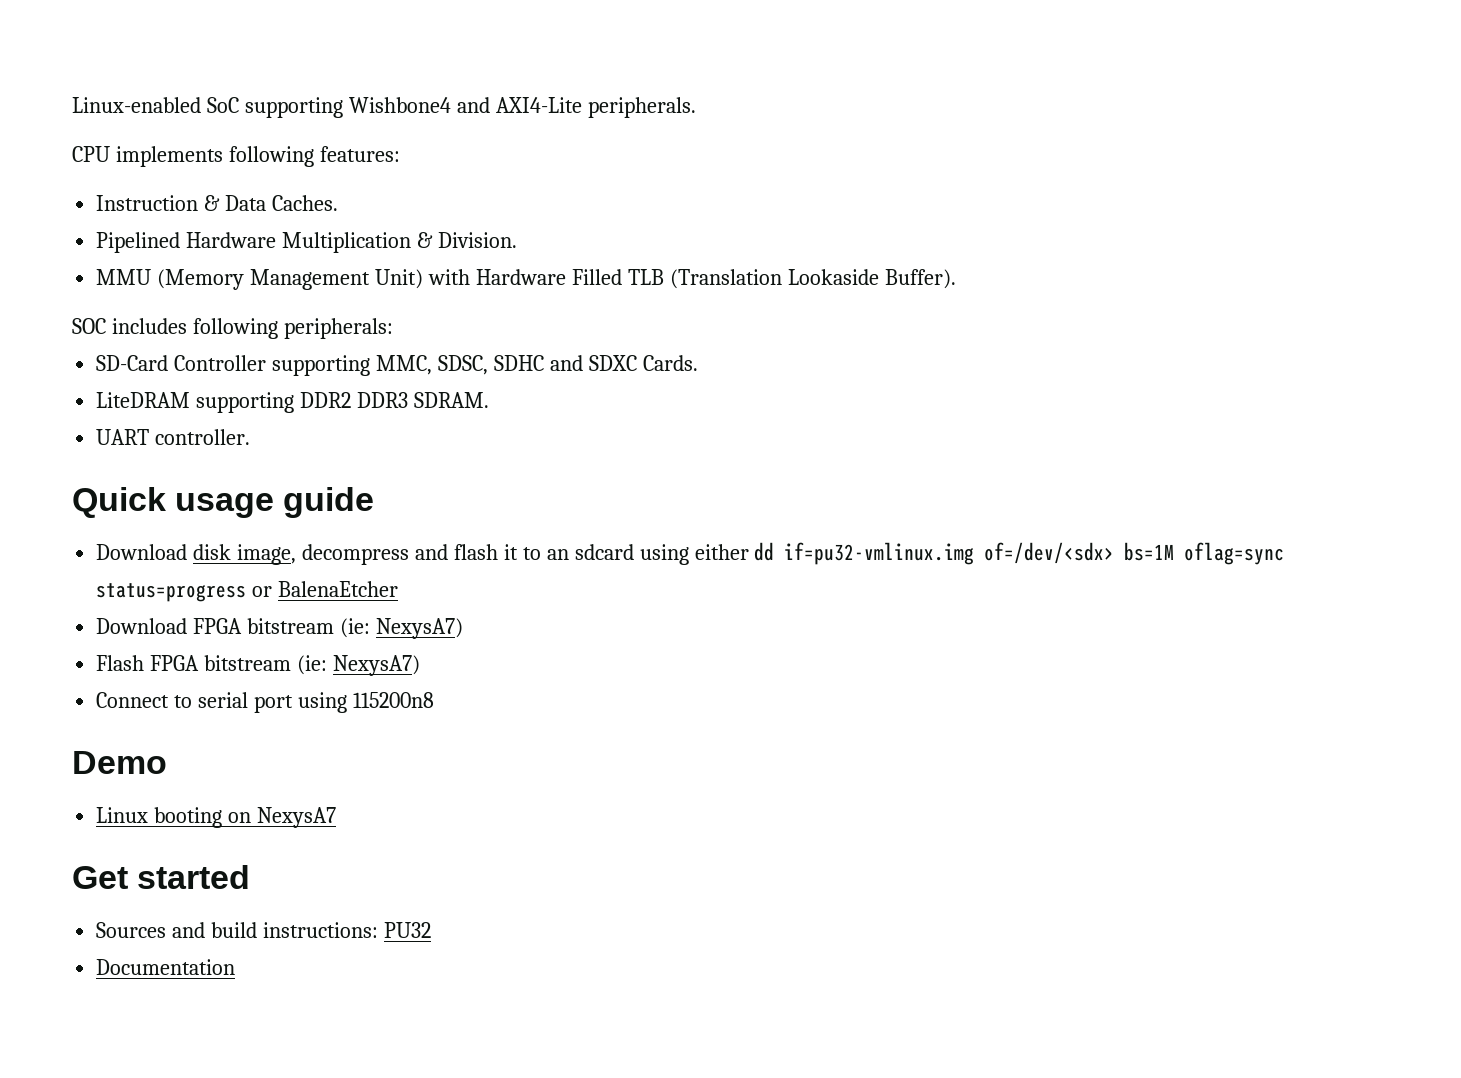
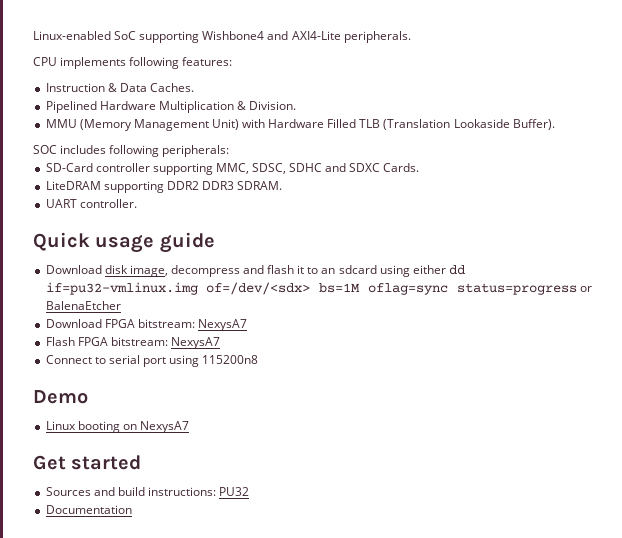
- SD-Card Controller supporting MMC, SDSC, SDHC and SDXC Cards.
+ SD-Card controller supporting MMC, SDSC, SDHC and SDXC Cards.
- Download FPGA bitstream (ie: NexysA7)
+ Download FPGA bitstream: NexysA7
- Flash FPGA bitstream (ie: NexysA7)
+ Flash FPGA bitstream: NexysA7

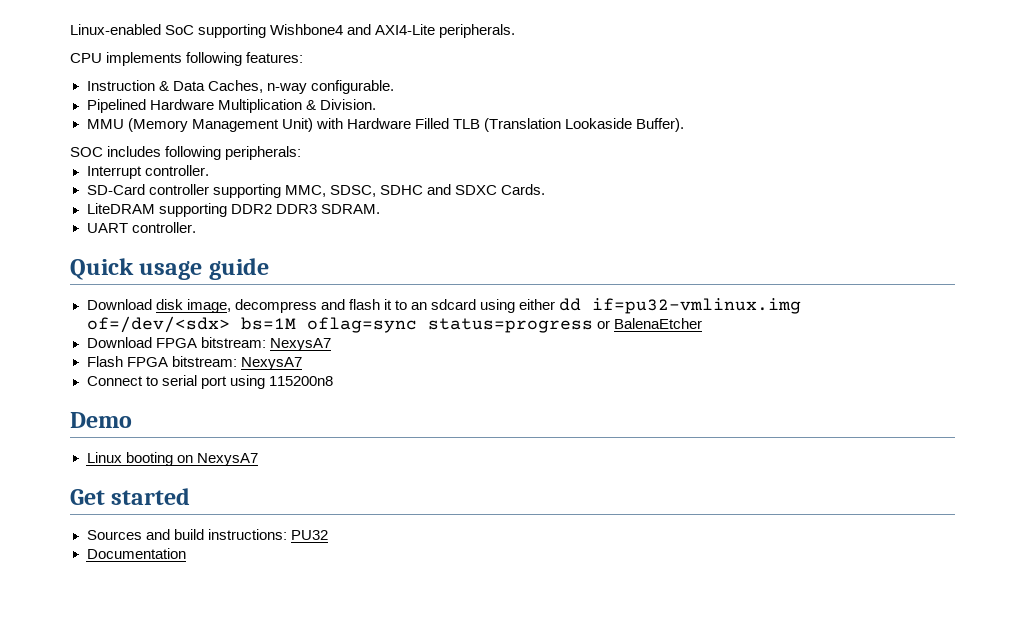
- Instruction & Data Caches.
+ Instruction & Data Caches, n-way configurable.
+ Interrupt controller.

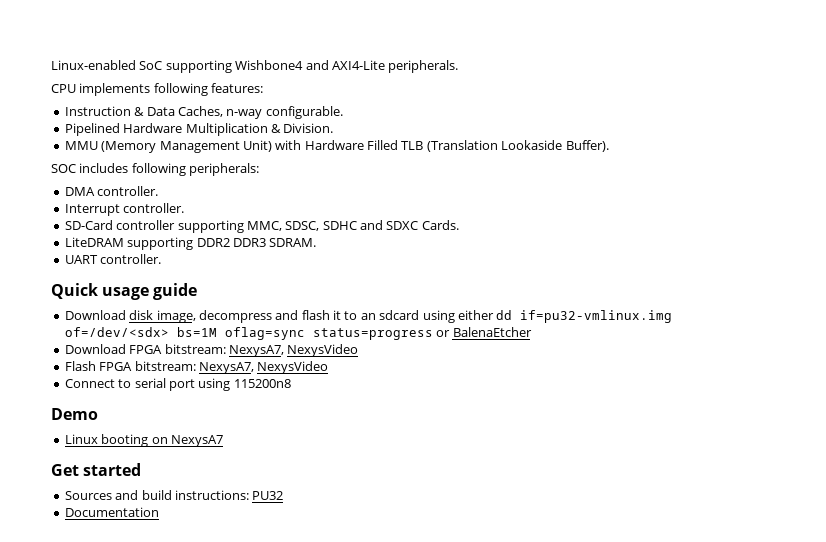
+ DMA controller.
- Download FPGA bitstream: NexysA7
+ Download FPGA bitstream: NexysA7, NexysVideo
- Flash FPGA bitstream: NexysA7
+ Flash FPGA bitstream: NexysA7, NexysVideo

